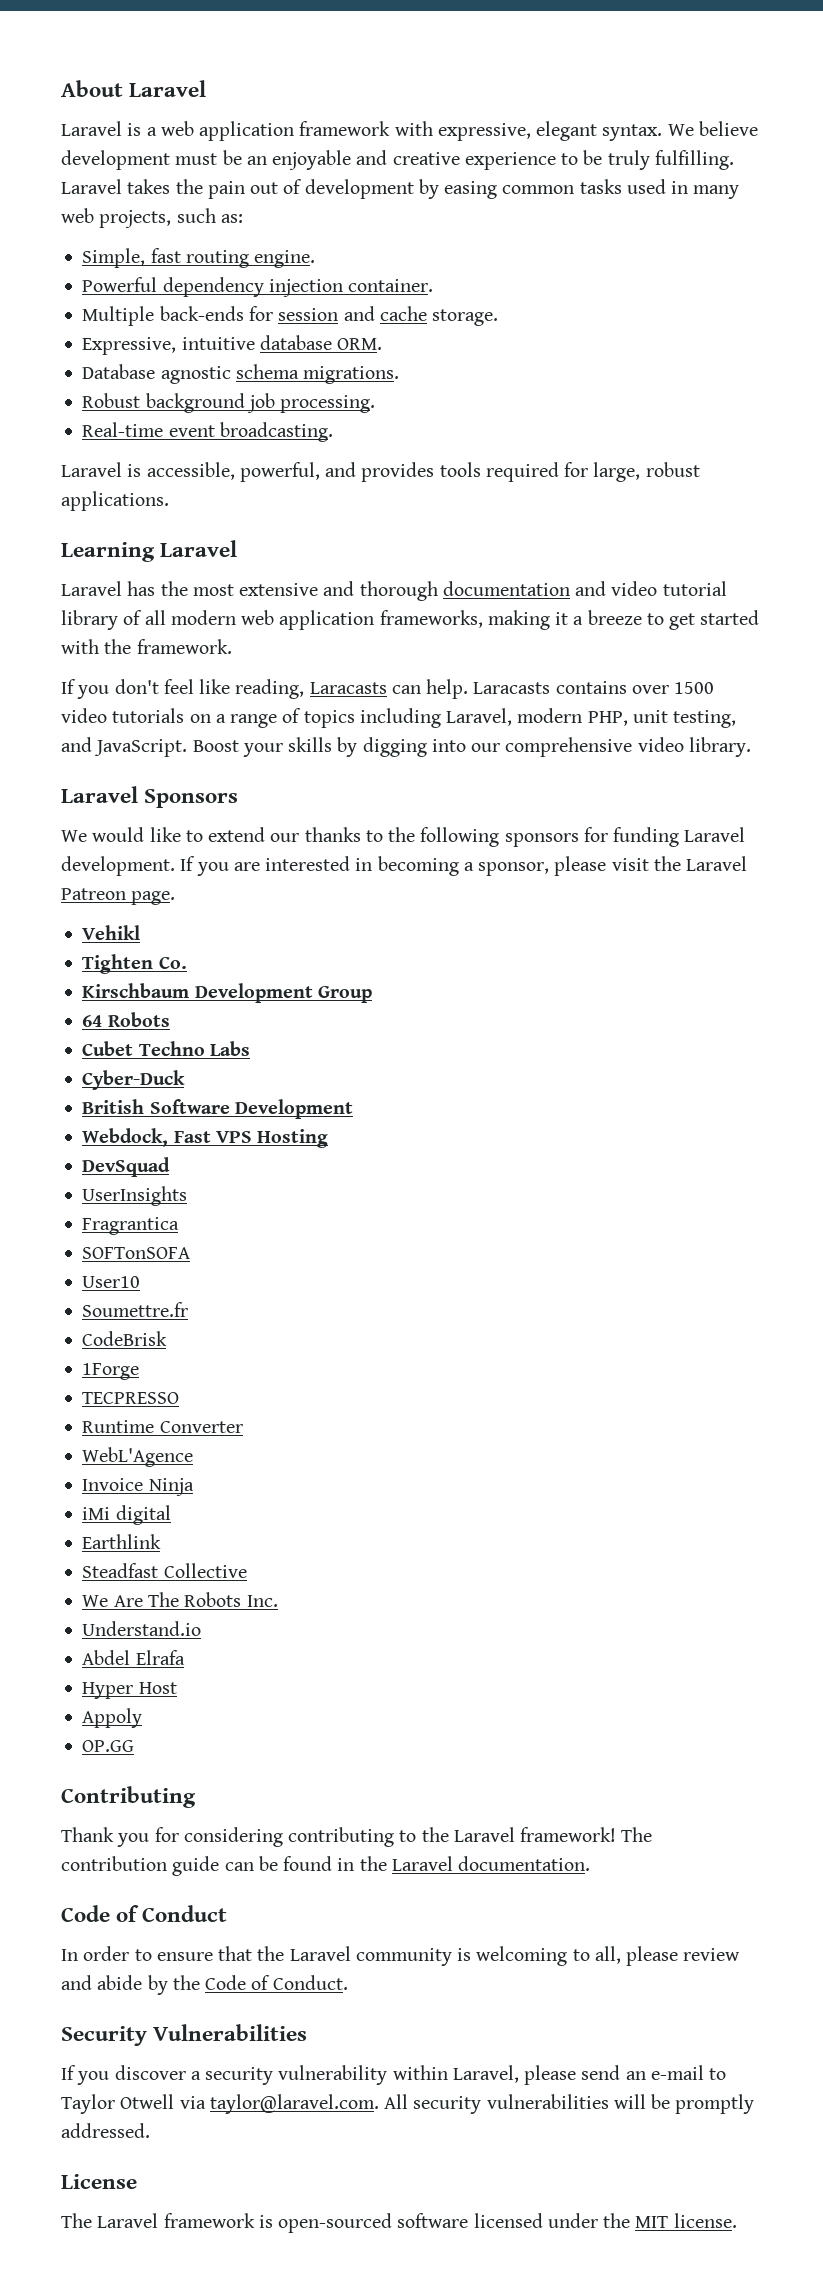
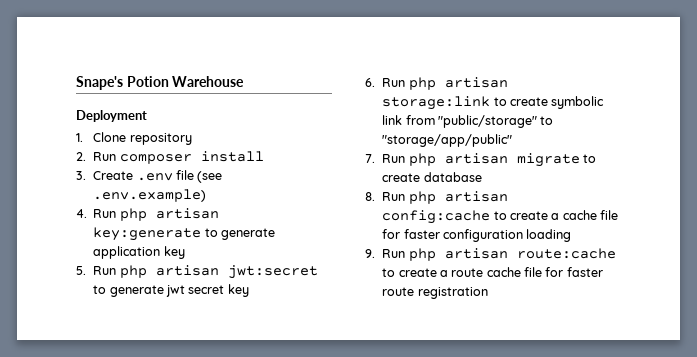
- About Laravel
- Laravel is a web application framework with expressive, elegant syntax. We believe development must be an enjoyable and creative experience to be truly fulfilling. Laravel takes the pain out of development by easing common tasks used in many web projects, such as:
- Simple, fast routing engine.
- Powerful dependency injection container.
- Multiple back-ends for session and cache storage.
- Expressive, intuitive database ORM.
- Database agnostic schema migrations.
- Robust background job processing.
- Real-time event broadcasting.
- Laravel is accessible, powerful, and provides tools required for large, robust applications.
- Learning Laravel
- Laravel has the most extensive and thorough documentation and video tutorial library of all modern web application frameworks, making it a breeze to get started with the framework.
- If you don't feel like reading, Laracasts can help. Laracasts contains over 1500 video tutorials on a range of topics including Laravel, modern PHP, unit testing, and JavaScript. Boost your skills by digging into our comprehensive video library.
- Laravel Sponsors
- We would like to extend our thanks to the following sponsors for funding Laravel development. If you are interested in becoming a sponsor, please visit the Laravel Patreon page.
- Vehikl
- Tighten Co.
- Kirschbaum Development Group
- 64 Robots
- Cubet Techno Labs
- Cyber-Duck
- British Software Development
- Webdock, Fast VPS Hosting
- DevSquad
- UserInsights
- Fragrantica
- SOFTonSOFA
- User10
- Soumettre.fr
- CodeBrisk
- 1Forge
- TECPRESSO
- Runtime Converter
- WebL'Agence
- Invoice Ninja
- iMi digital
- Earthlink
- Steadfast Collective
- We Are The Robots Inc.
- Understand.io
- Abdel Elrafa
- Hyper Host
- Appoly
- OP.GG
- Contributing
- Thank you for considering contributing to the Laravel framework! The contribution guide can be found in the Laravel documentation.
- Code of Conduct
- In order to ensure that the Laravel community is welcoming to all, please review and abide by the Code of Conduct.
- Security Vulnerabilities
- If you discover a security vulnerability within Laravel, please send an e-mail to Taylor Otwell via taylor@laravel.com. All security vulnerabilities will be promptly addressed.
- License
- The Laravel framework is open-sourced software licensed under the MIT license.
+ Snape's Potion Warehouse
+ Deployment
+ 1. Clone repository
+ 2. Run composer install
+ 3. Create .env file (see .env.example)
+ 4. Run php artisan key:generate to generate application key
+ 5. Run php artisan jwt:secret to generate jwt secret key
+ 6. Run php artisan storage:link to create symbolic link from "public/storage" to "storage/app/public"
+ 7. Run php artisan migrate to create database
+ 8. Run php artisan config:cache to create a cache file for faster configuration loading
+ 9. Run php artisan route:cache to create a route cache file for faster route registration

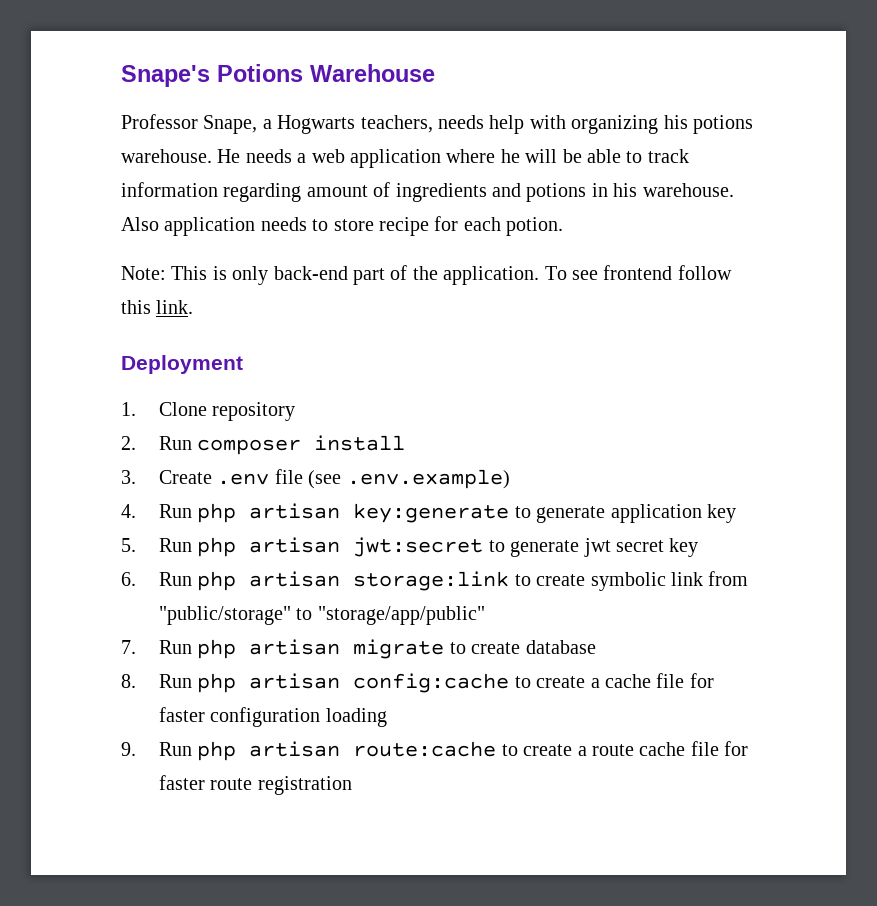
- Snape's Potion Warehouse
+ Snape's Potions Warehouse
+ Professor Snape, a Hogwarts teachers, needs help with organizing his potions warehouse. He needs a web application where he will be able to track information regarding amount of ingredients and potions in his warehouse. Also application needs to store recipe for each potion.
+ Note: This is only back-end part of the application. To see frontend follow this link.

